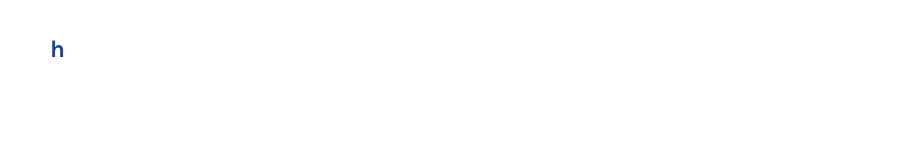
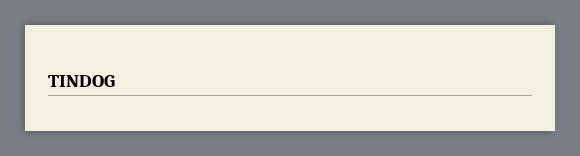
- h
+ TINDOG

